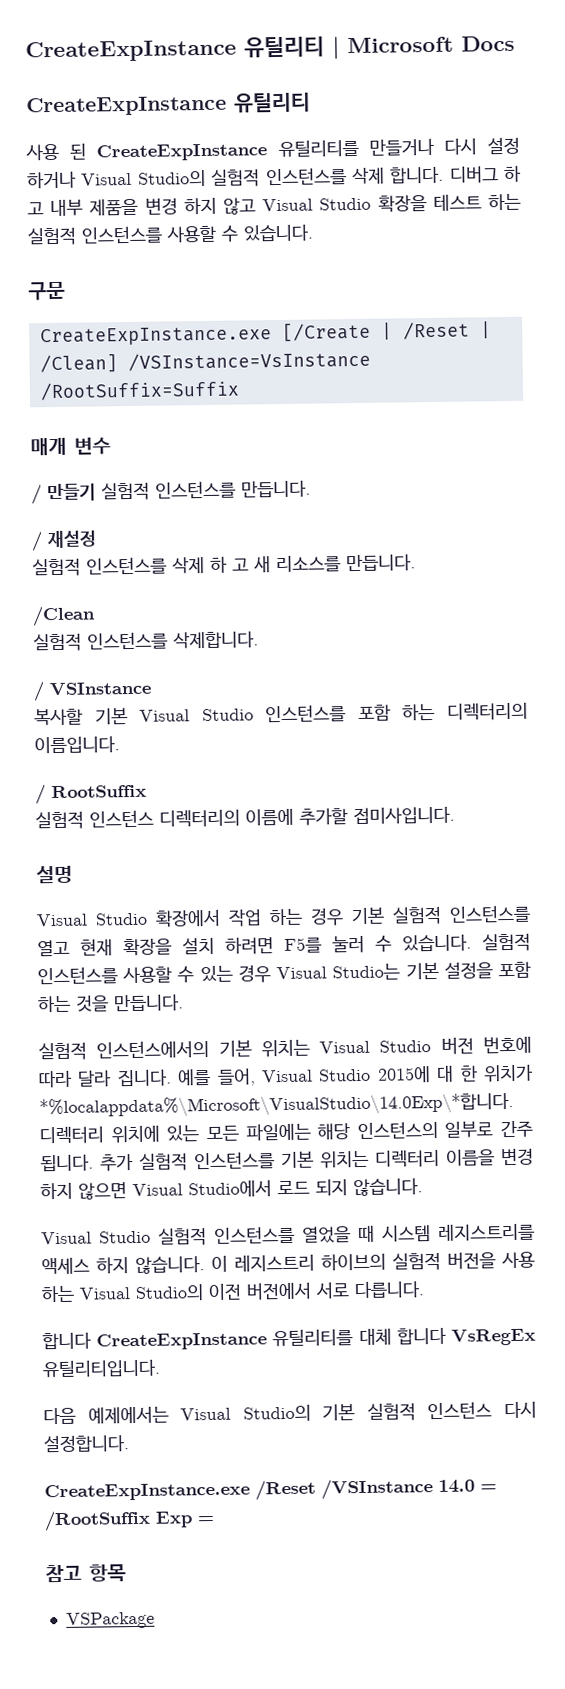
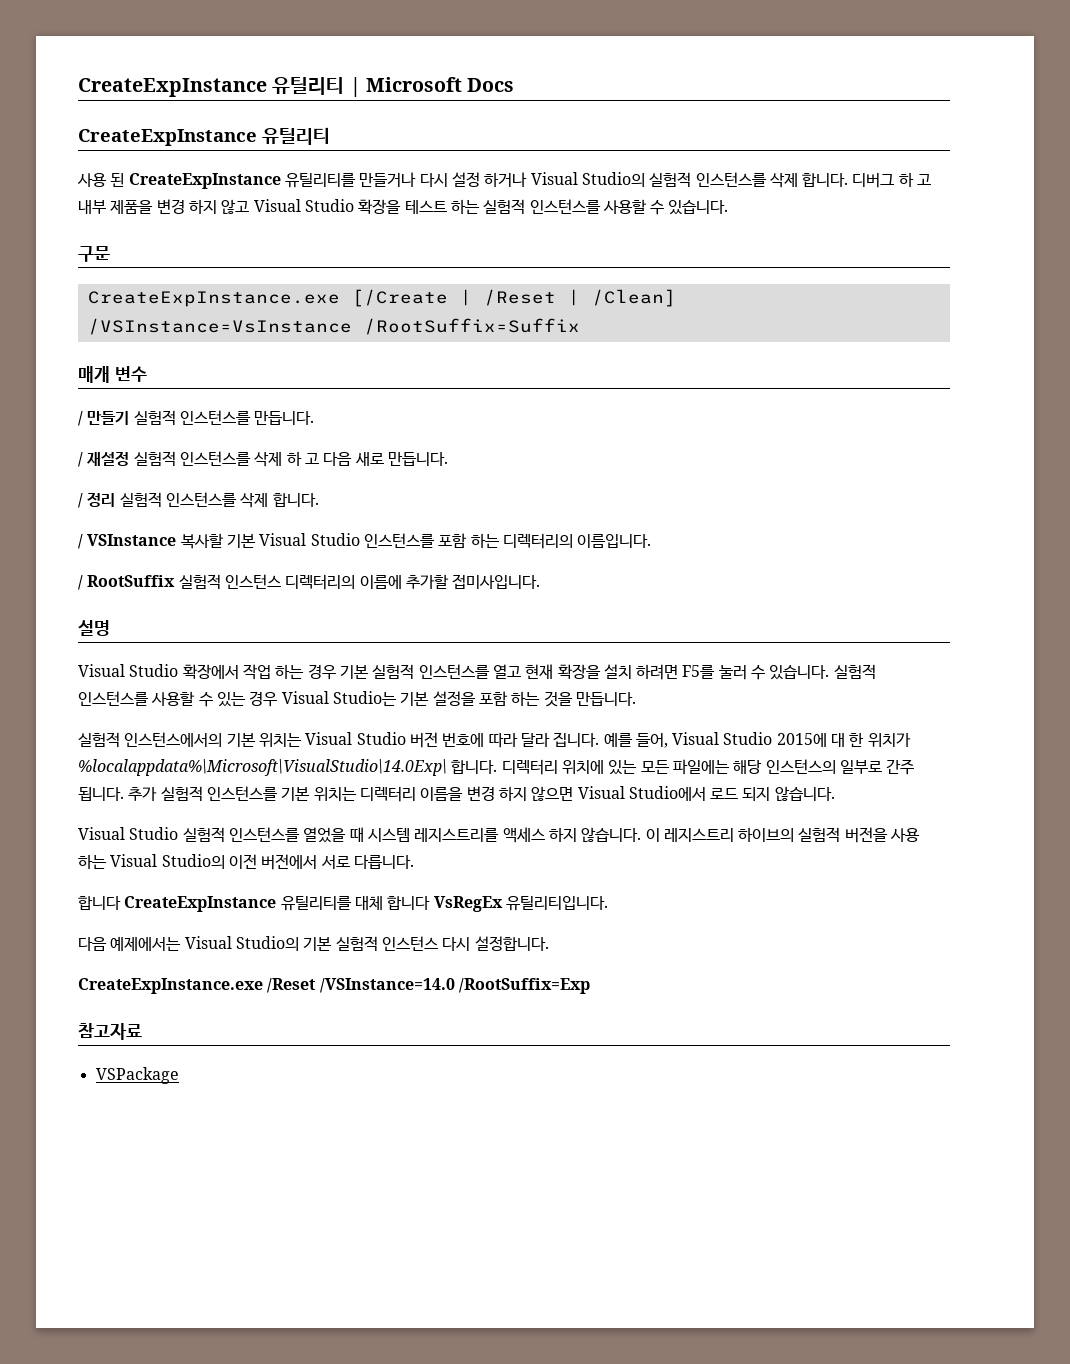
- / 재설정
- 실험적 인스턴스를 삭제 하 고 새 리소스를 만듭니다.
- /Clean
- 실험적 인스턴스를 삭제합니다.
+ / 재설정 실험적 인스턴스를 삭제 하 고 다음 새로 만듭니다.
+ / 정리 실험적 인스턴스를 삭제 합니다.
- / VSInstance
- 복사할 기본 Visual Studio 인스턴스를 포함 하는 디렉터리의 이름입니다.
+ / VSInstance 복사할 기본 Visual Studio 인스턴스를 포함 하는 디렉터리의 이름입니다.
- / RootSuffix
- 실험적 인스턴스 디렉터리의 이름에 추가할 접미사입니다.
+ / RootSuffix 실험적 인스턴스 디렉터리의 이름에 추가할 접미사입니다.
- 예를 들어, Visual Studio 2015에 대 한 위치가 *%localappdata%\Microsoft\VisualStudio\14.0Exp\*합니다. 디렉터리 위치에 있는 모든 파일에는 해당 인스턴스의 일부로 간주 됩니다.
+ 예를 들어, Visual Studio 2015에 대 한 위치가 %localappdata%\Microsoft\VisualStudio\14.0Exp\ 합니다. 디렉터리 위치에 있는 모든 파일에는 해당 인스턴스의 일부로 간주 됩니다.
- CreateExpInstance.exe /Reset /VSInstance 14.0 = /RootSuffix Exp =
- 참고 항목
+ CreateExpInstance.exe /Reset /VSInstance=14.0 /RootSuffix=Exp
+ 참고자료

